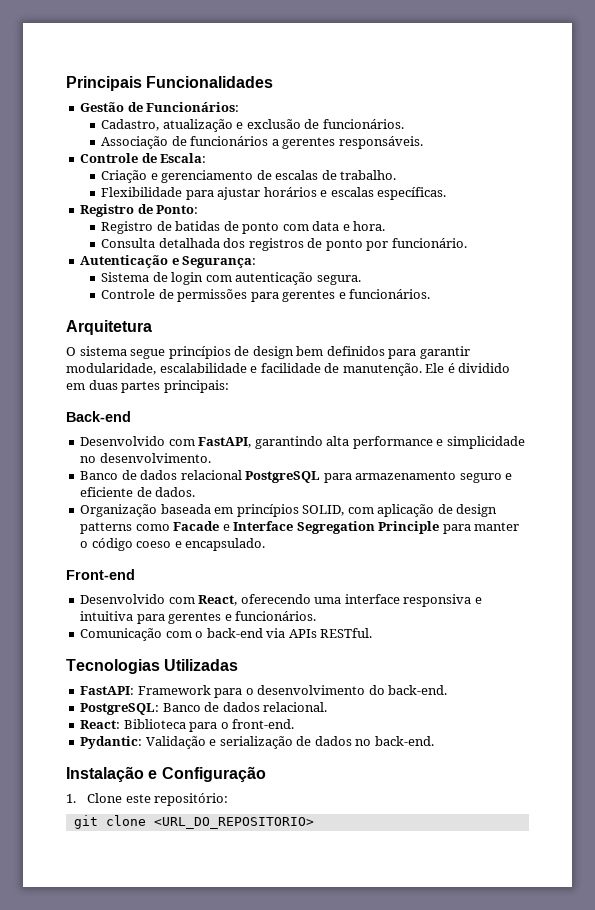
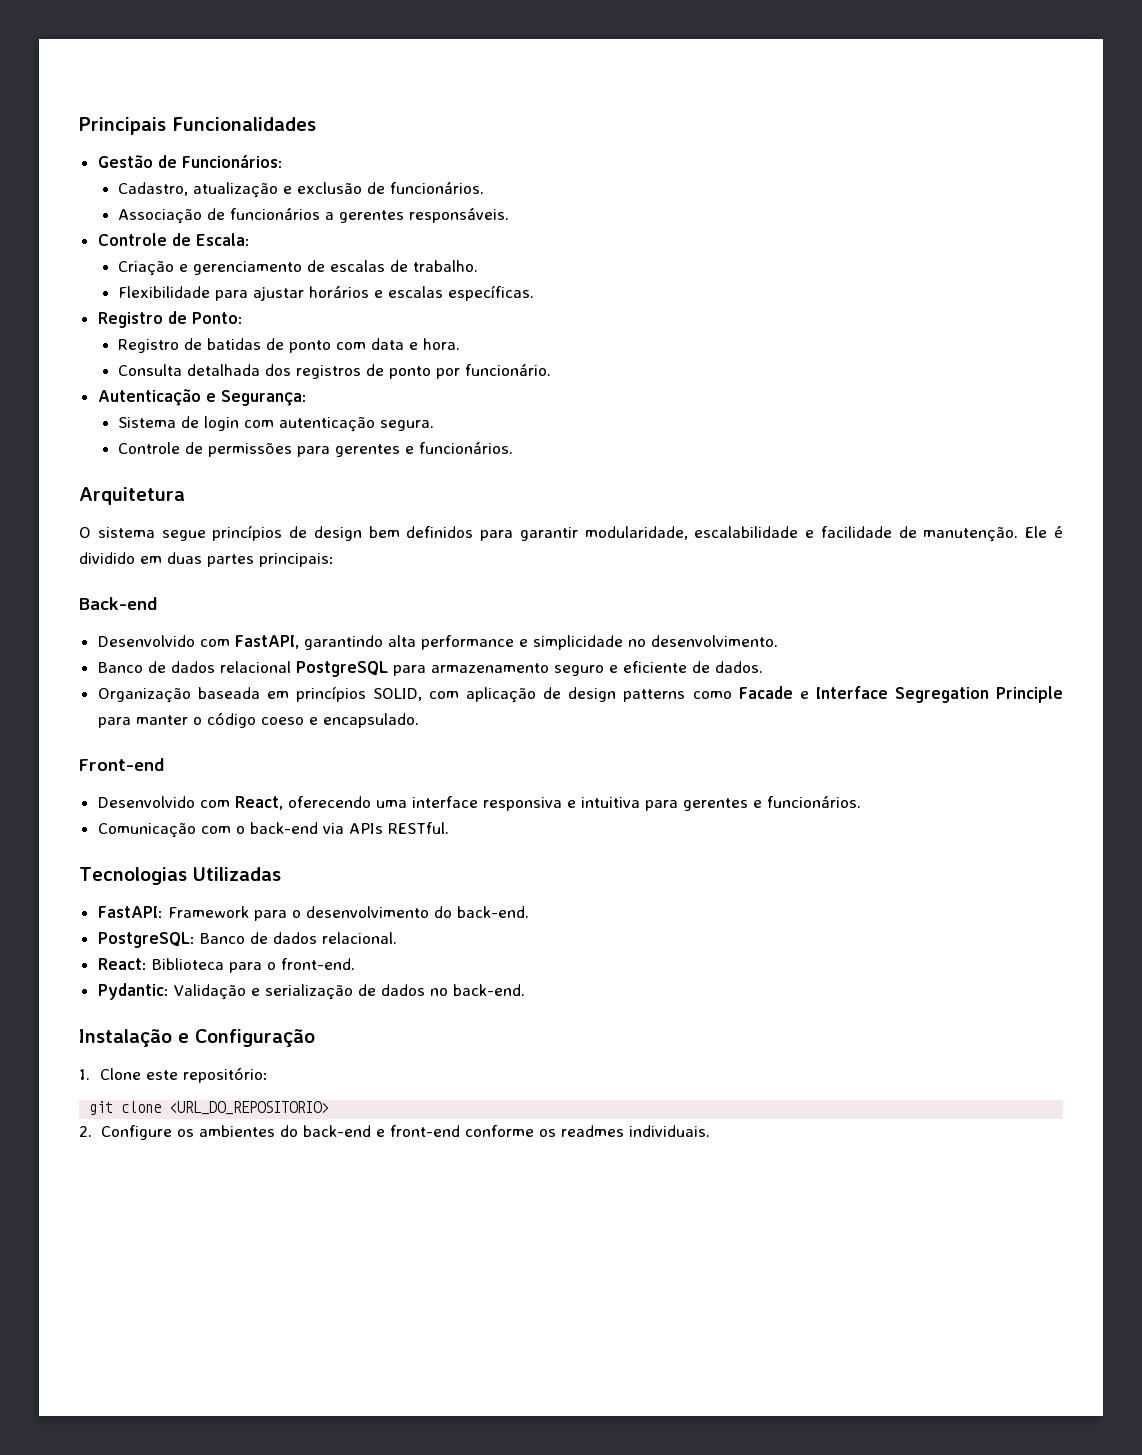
+ 2. Configure os ambientes do back-end e front-end conforme os readmes individuais.

